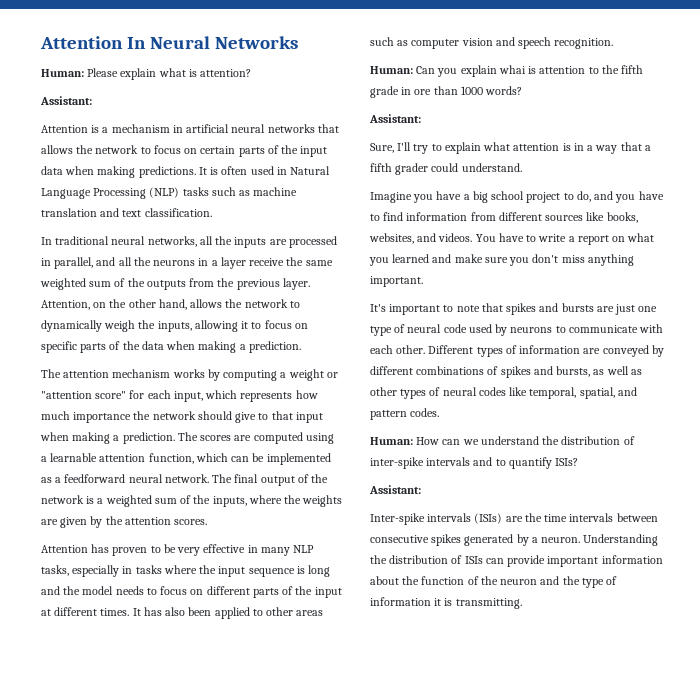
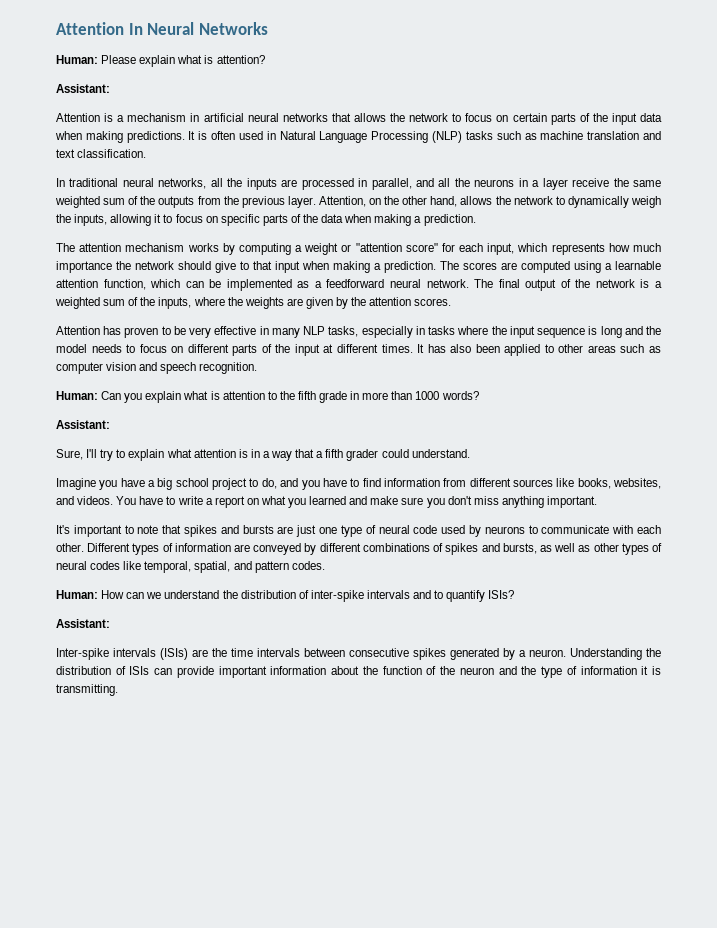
- Human: Can you explain whai is attention to the fifth grade in ore than 1000 words?
+ Human: Can you explain what is attention to the fifth grade in more than 1000 words?

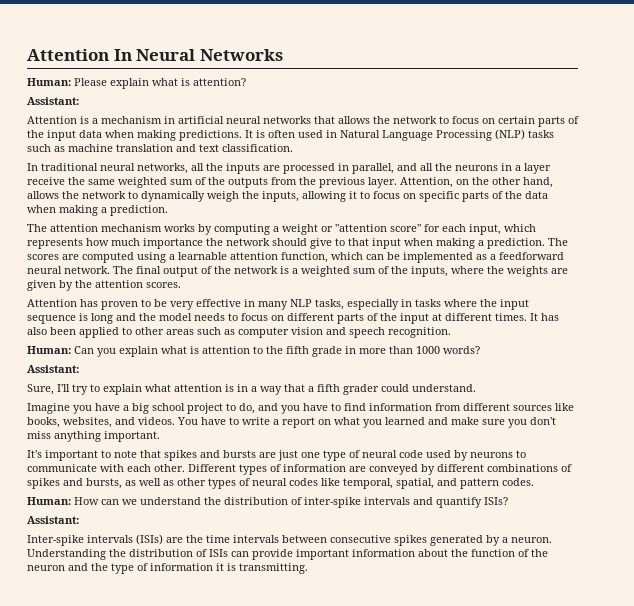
- Human: How can we understand the distribution of inter-spike intervals and to quantify ISIs?
+ Human: How can we understand the distribution of inter-spike intervals and quantify ISIs?

